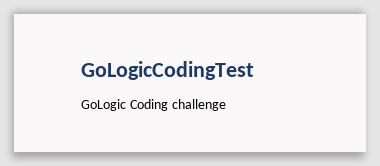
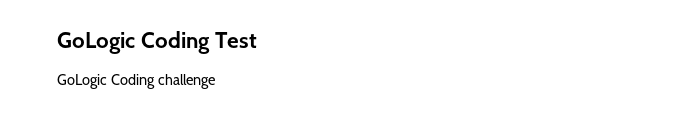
- GoLogicCodingTest
+ GoLogic Coding Test

